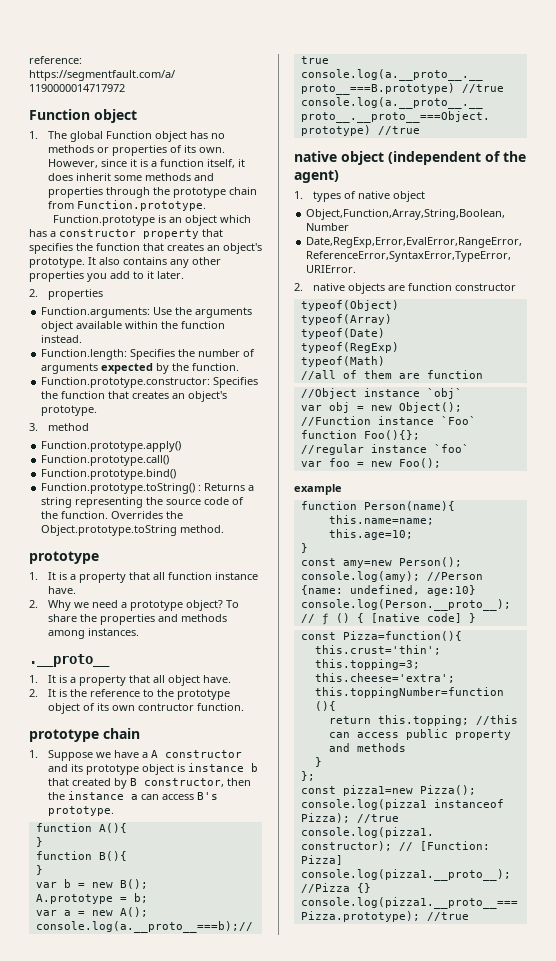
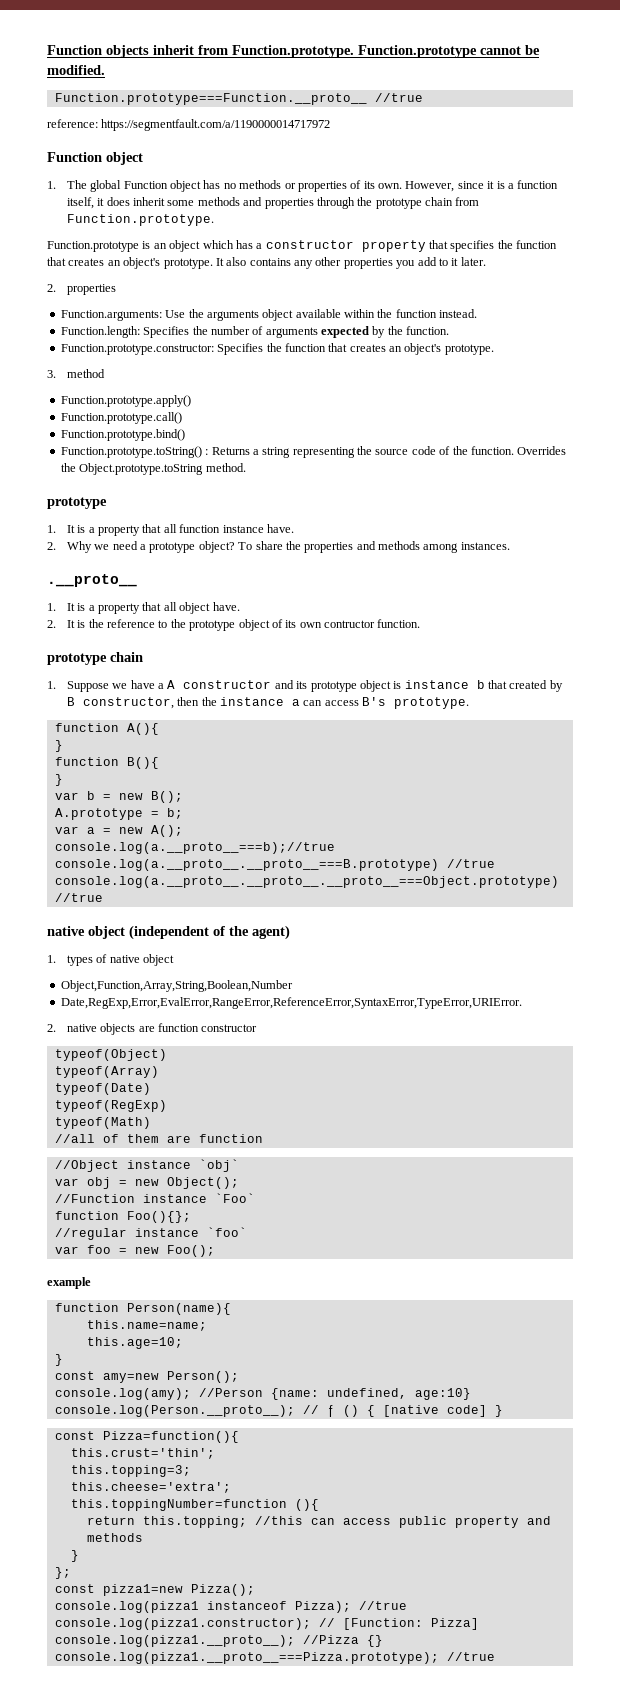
+ Function objects inherit from Function.prototype. Function.prototype cannot be modified.
+ Function.prototype===Function.__proto__ //true

